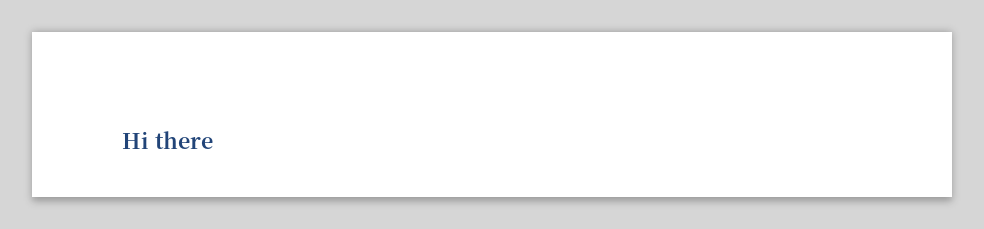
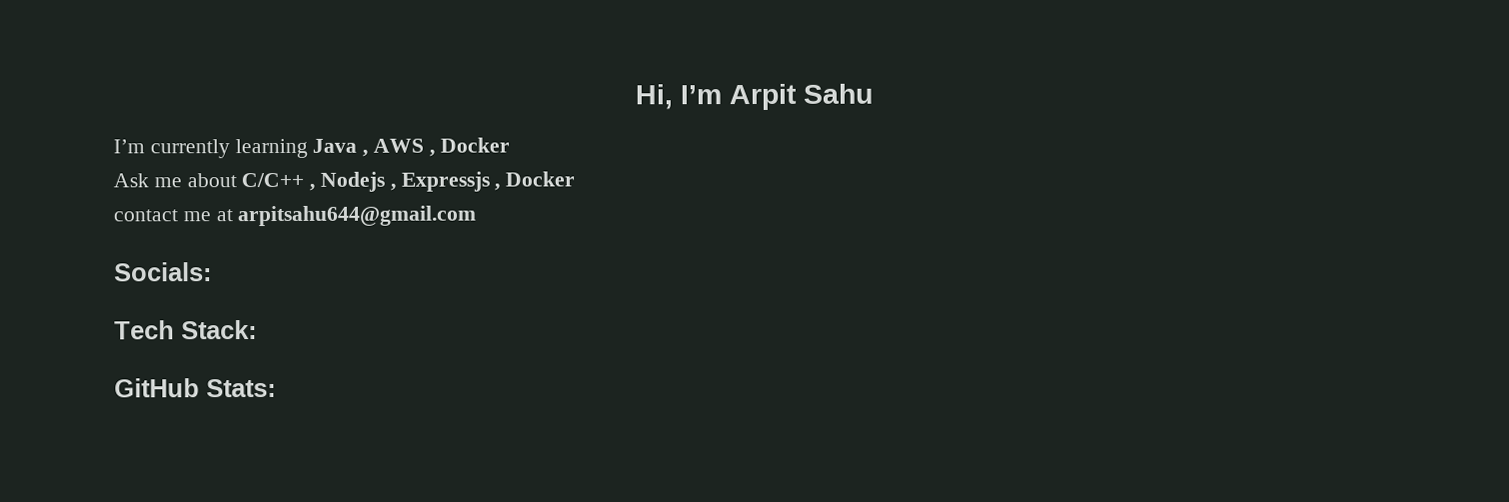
- Hi there
+ Hi, I’m Arpit Sahu
+ I’m currently learning Java , AWS , Docker
+ Ask me about C/C++ , Nodejs , Expressjs , Docker
+ contact me at arpitsahu644@gmail.com
+ Socials:
+ Tech Stack:
+ GitHub Stats:

